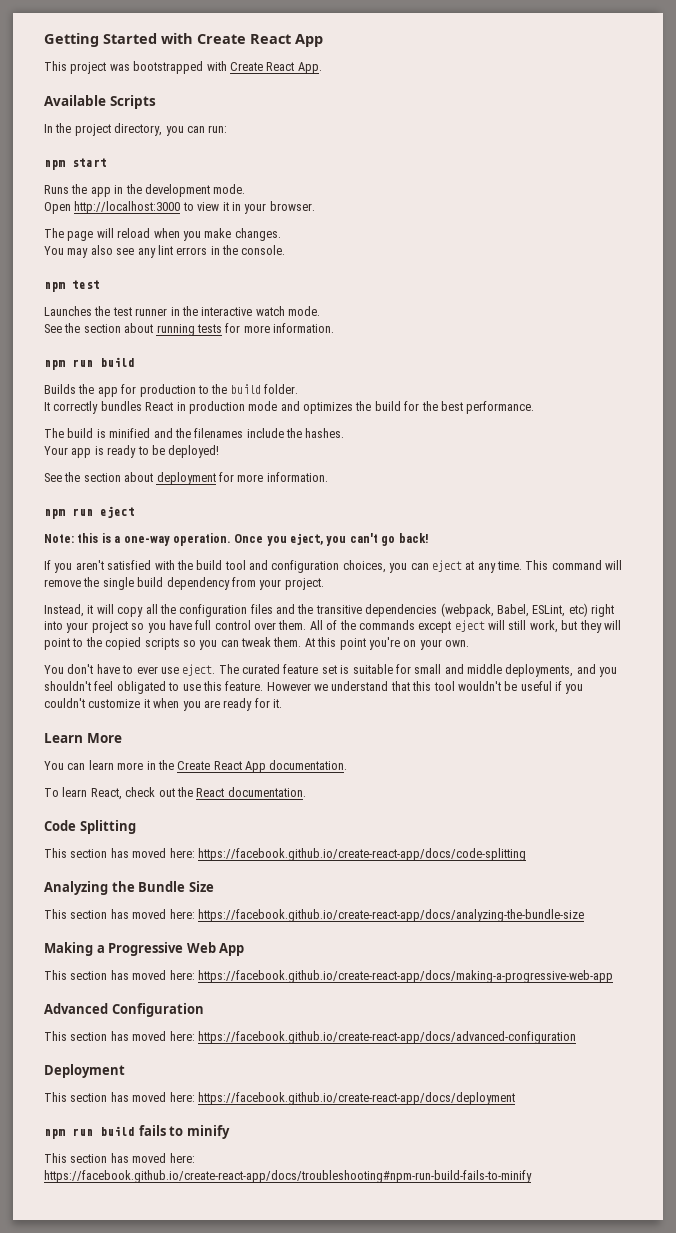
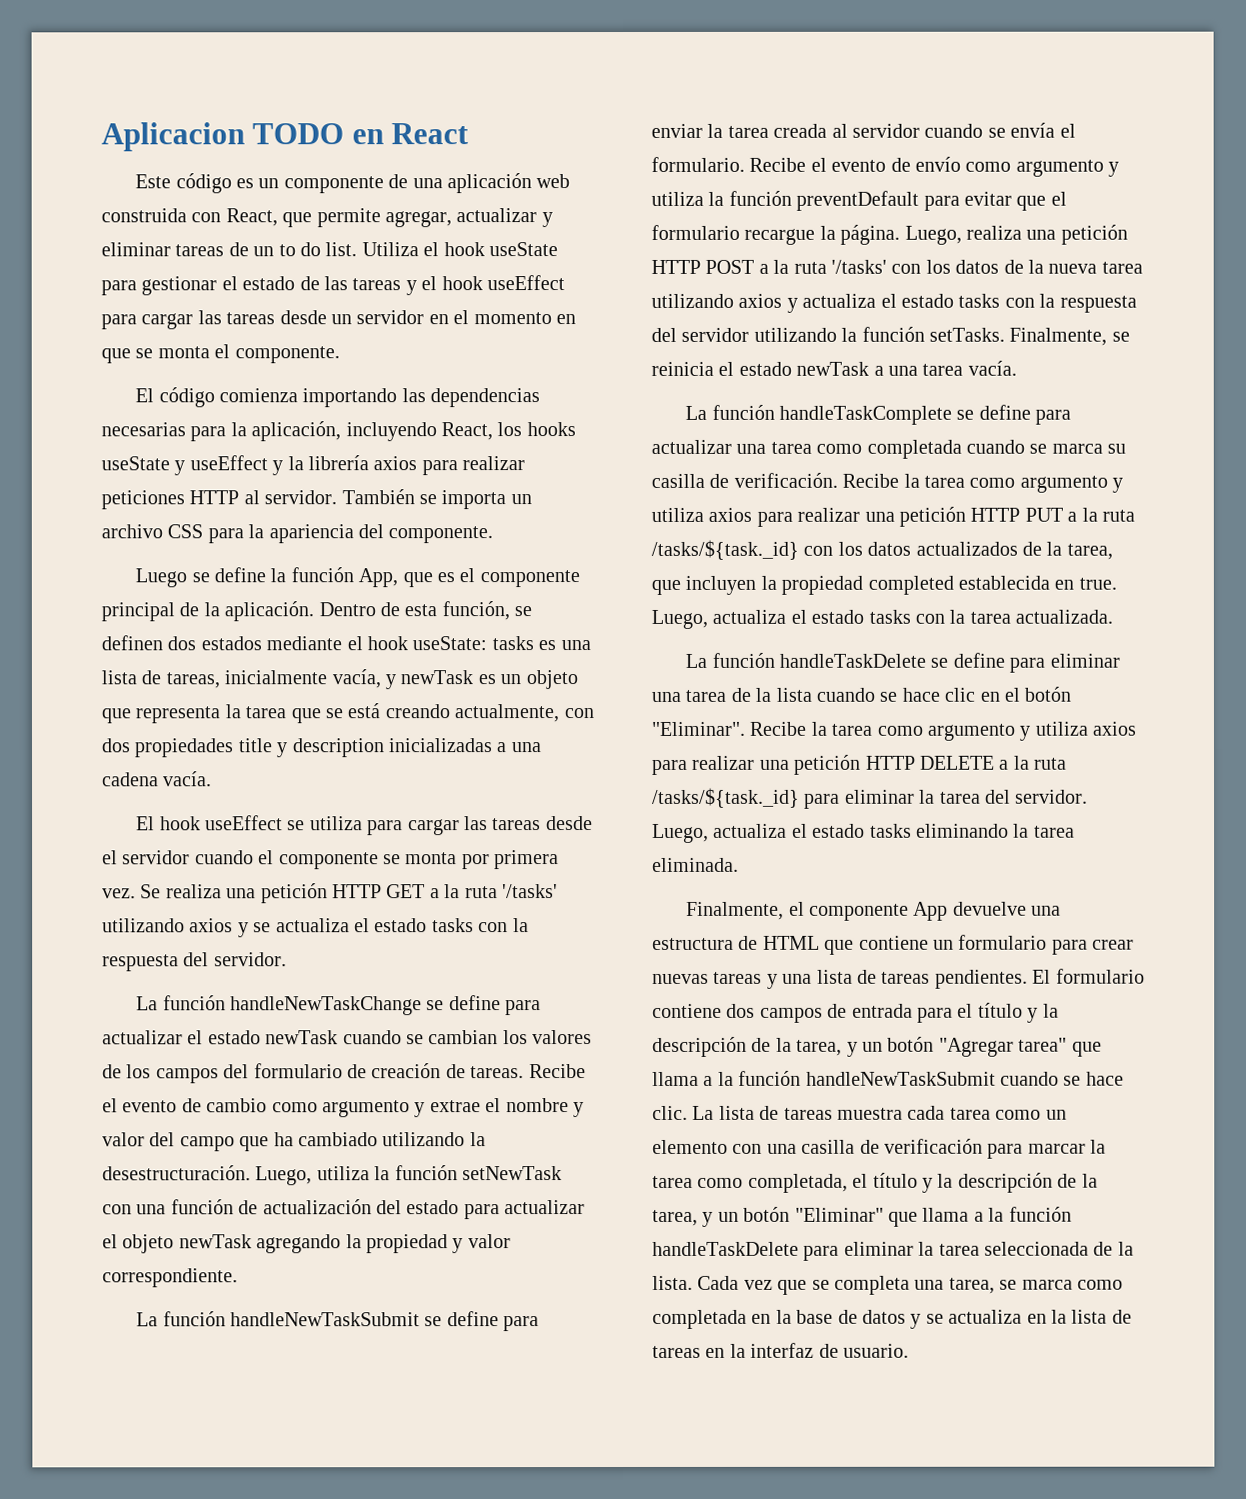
- Getting Started with Create React App
- This project was bootstrapped with Create React App.
- Available Scripts
- In the project directory, you can run:
- npm start
- Runs the app in the development mode.
- Open http://localhost:3000 to view it in your browser.
- The page will reload when you make changes.
- You may also see any lint errors in the console.
- npm test
- Launches the test runner in the interactive watch mode.
- See the section about running tests for more information.
- npm run build
- Builds the app for production to the build folder.
- It correctly bundles React in production mode and optimizes the build for the best performance.
- The build is minified and the filenames include the hashes.
- Your app is ready to be deployed!
- See the section about deployment for more information.
- npm run eject
- Note: this is a one-way operation. Once you eject, you can't go back!
- If you aren't satisfied with the build tool and configuration choices, you can eject at any time. This command will remove the single build dependency from your project.
- Instead, it will copy all the configuration files and the transitive dependencies (webpack, Babel, ESLint, etc) right into your project so you have full control over them. All of the commands except eject will still work, but they will point to the copied scripts so you can tweak them. At this point you're on your own.
- You don't have to ever use eject. The curated feature set is suitable for small and middle deployments, and you shouldn't feel obligated to use this feature. However we understand that this tool wouldn't be useful if you couldn't customize it when you are ready for it.
- Learn More
- You can learn more in the Create React App documentation.
- To learn React, check out the React documentation.
- Code Splitting
- This section has moved here: https://facebook.github.io/create-react-app/docs/code-splitting
- Analyzing the Bundle Size
- This section has moved here: https://facebook.github.io/create-react-app/docs/analyzing-the-bundle-size
- Making a Progressive Web App
- This section has moved here: https://facebook.github.io/create-react-app/docs/making-a-progressive-web-app
- Advanced Configuration
- This section has moved here: https://facebook.github.io/create-react-app/docs/advanced-configuration
- Deployment
- This section has moved here: https://facebook.github.io/create-react-app/docs/deployment
- npm run build fails to minify
- This section has moved here: https://facebook.github.io/create-react-app/docs/troubleshooting#npm-run-build-fails-to-minify
+ Aplicacion TODO en React
+ Este código es un componente de una aplicación web construida con React, que permite agregar, actualizar y eliminar tareas de un to do list. Utiliza el hook useState para gestionar el estado de las tareas y el hook useEffect para cargar las tareas desde un servidor en el momento en que se monta el componente.
+ El código comienza importando las dependencias necesarias para la aplicación, incluyendo React, los hooks useState y useEffect y la librería axios para realizar peticiones HTTP al servidor. También se importa un archivo CSS para la apariencia del componente.
+ Luego se define la función App, que es el componente principal de la aplicación. Dentro de esta función, se definen dos estados mediante el hook useState: tasks es una lista de tareas, inicialmente vacía, y newTask es un objeto que representa la tarea que se está creando actualmente, con dos propiedades title y description inicializadas a una cadena vacía.
+ El hook useEffect se utiliza para cargar las tareas desde el servidor cuando el componente se monta por primera vez. Se realiza una petición HTTP GET a la ruta '/tasks' utilizando axios y se actualiza el estado tasks con la respuesta del servidor.
+ La función handleNewTaskChange se define para actualizar el estado newTask cuando se cambian los valores de los campos del formulario de creación de tareas. Recibe el evento de cambio como argumento y extrae el nombre y valor del campo que ha cambiado utilizando la desestructuración. Luego, utiliza la función setNewTask con una función de actualización del estado para actualizar el objeto newTask agregando la propiedad y valor correspondiente.
+ La función handleNewTaskSubmit se define para enviar la tarea creada al servidor cuando se envía el formulario. Recibe el evento de envío como argumento y utiliza la función preventDefault para evitar que el formulario recargue la página. Luego, realiza una petición HTTP POST a la ruta '/tasks' con los datos de la nueva tarea utilizando axios y actualiza el estado tasks con la respuesta del servidor utilizando la función setTasks. Finalmente, se reinicia el estado newTask a una tarea vacía.
+ La función handleTaskComplete se define para actualizar una tarea como completada cuando se marca su casilla de verificación. Recibe la tarea como argumento y utiliza axios para realizar una petición HTTP PUT a la ruta /tasks/${task._id} con los datos actualizados de la tarea, que incluyen la propiedad completed establecida en true. Luego, actualiza el estado tasks con la tarea actualizada.
+ La función handleTaskDelete se define para eliminar una tarea de la lista cuando se hace clic en el botón "Eliminar". Recibe la tarea como argumento y utiliza axios para realizar una petición HTTP DELETE a la ruta /tasks/${task._id} para eliminar la tarea del servidor. Luego, actualiza el estado tasks eliminando la tarea eliminada.
+ Finalmente, el componente App devuelve una estructura de HTML que contiene un formulario para crear nuevas tareas y una lista de tareas pendientes. El formulario contiene dos campos de entrada para el título y la descripción de la tarea, y un botón "Agregar tarea" que llama a la función handleNewTaskSubmit cuando se hace clic. La lista de tareas muestra cada tarea como un elemento con una casilla de verificación para marcar la tarea como completada, el título y la descripción de la tarea, y un botón "Eliminar" que llama a la función handleTaskDelete para eliminar la tarea seleccionada de la lista. Cada vez que se completa una tarea, se marca como completada en la base de datos y se actualiza en la lista de tareas en la interfaz de usuario.

